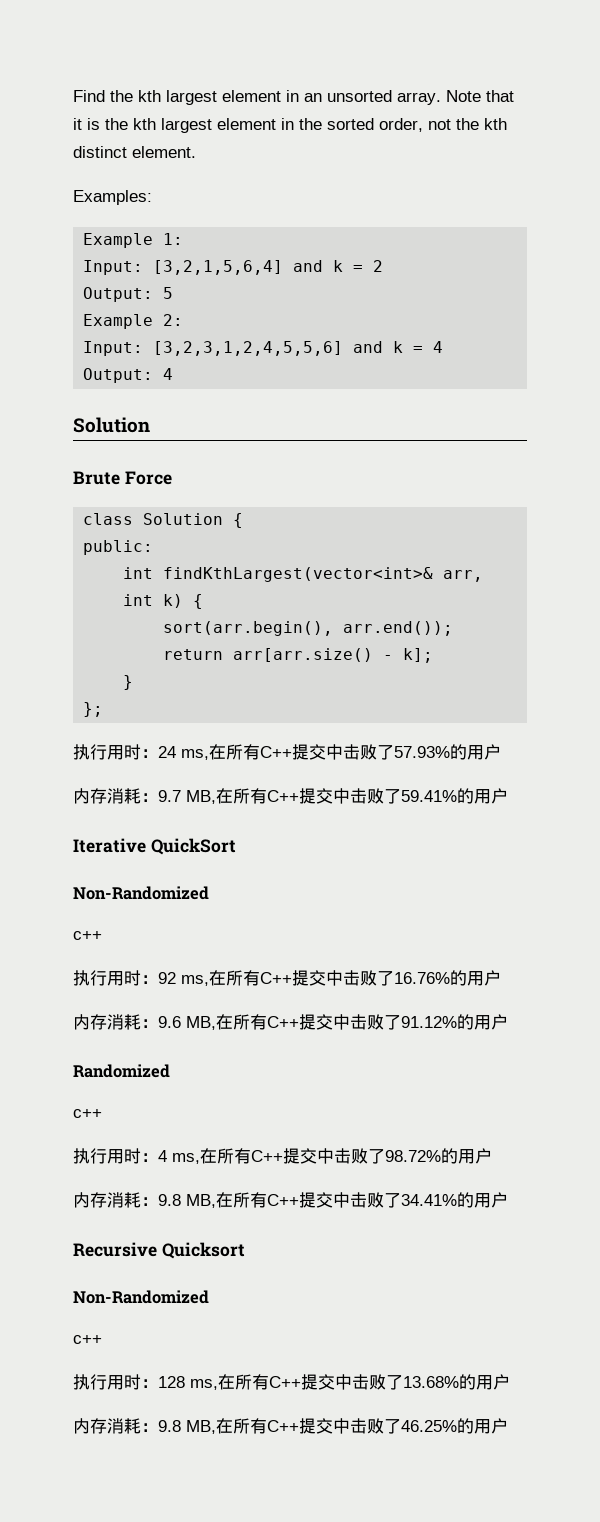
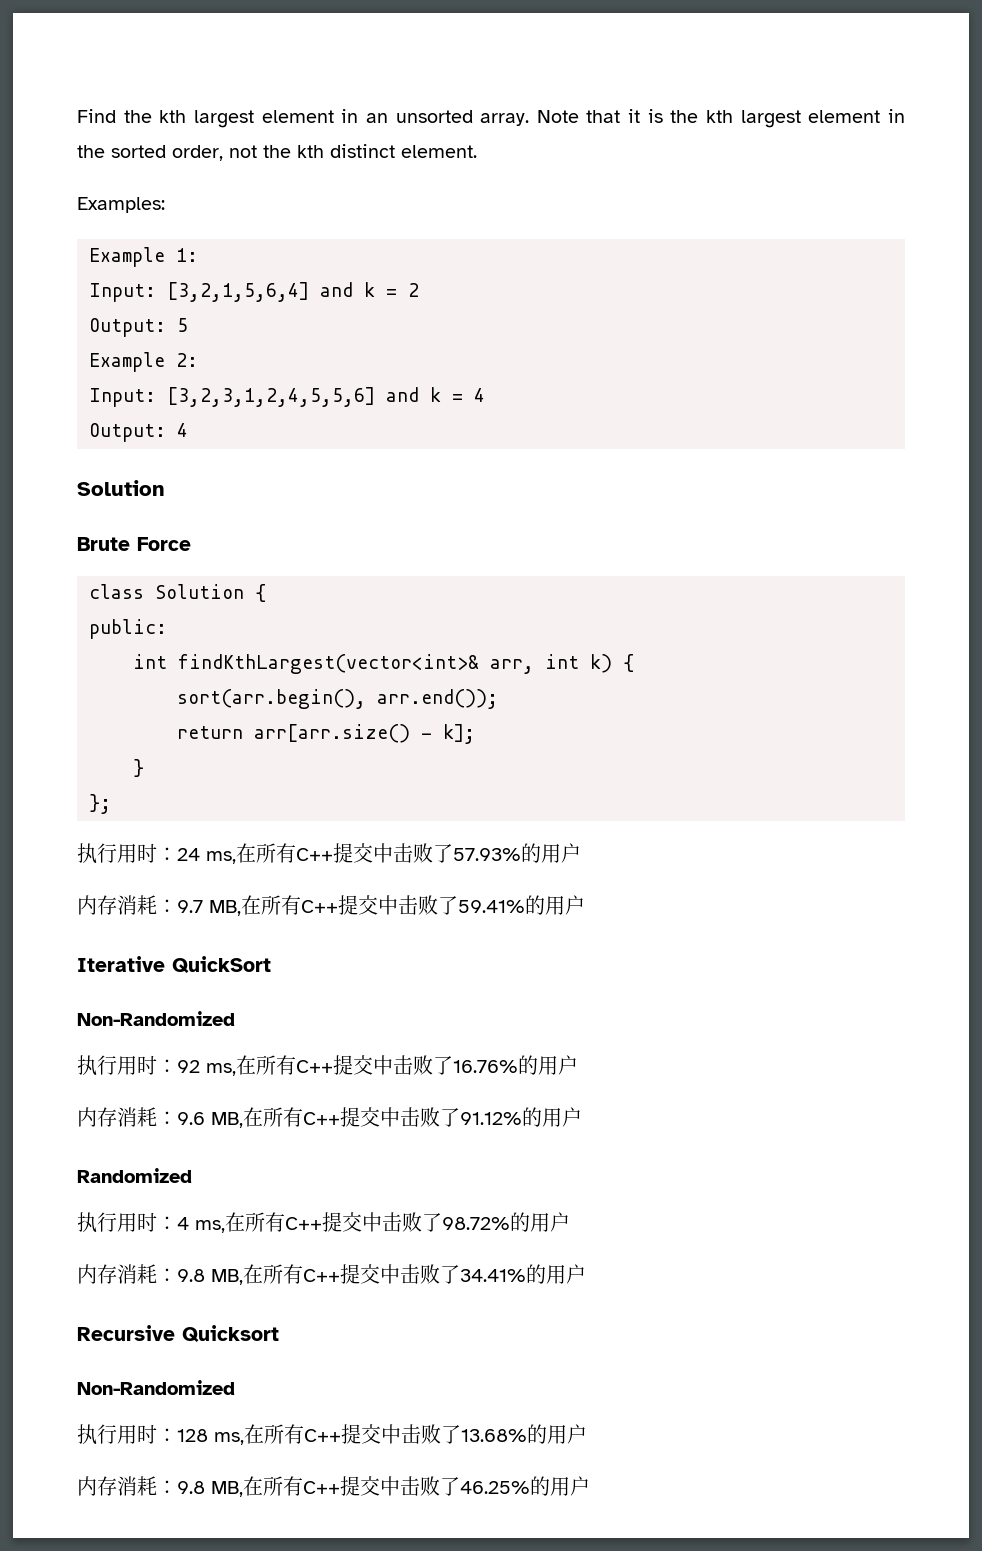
  Iterative QuickSort
  Non-Randomized
- c++
  Randomized
- c++
  Recursive Quicksort
  Non-Randomized
- c++

